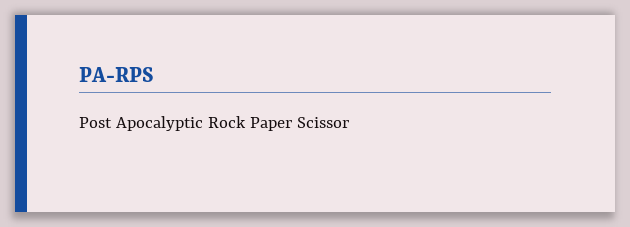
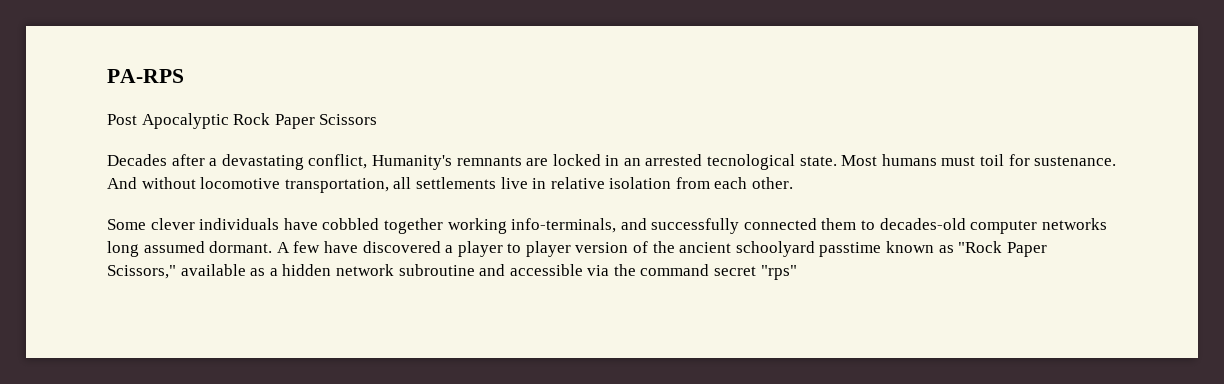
- Post Apocalyptic Rock Paper Scissor
+ Post Apocalyptic Rock Paper Scissors
+ Decades after a devastating conflict, Humanity's remnants are locked in an arrested tecnological state. Most humans must toil for sustenance. And without locomotive transportation, all settlements live in relative isolation from each other.
+ Some clever individuals have cobbled together working info-terminals, and successfully connected them to decades-old computer networks long assumed dormant. A few have discovered a player to player version of the ancient schoolyard passtime known as "Rock Paper Scissors," available as a hidden network subroutine and accessible via the command secret "rps"

